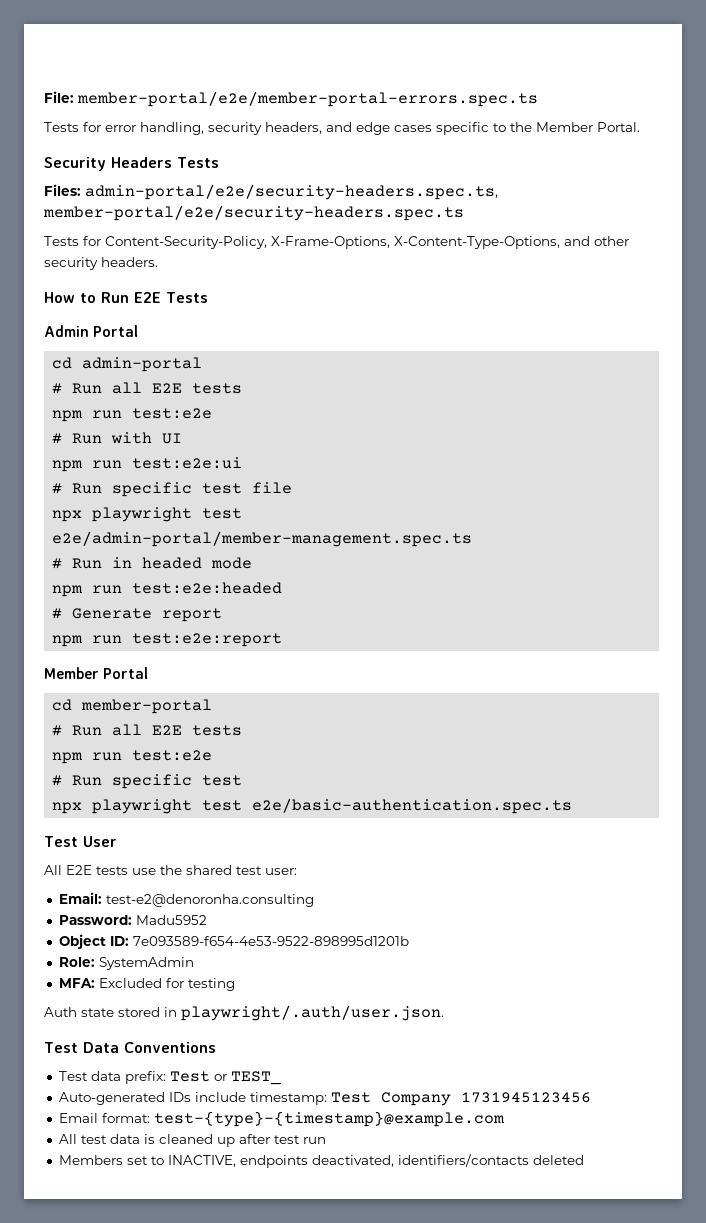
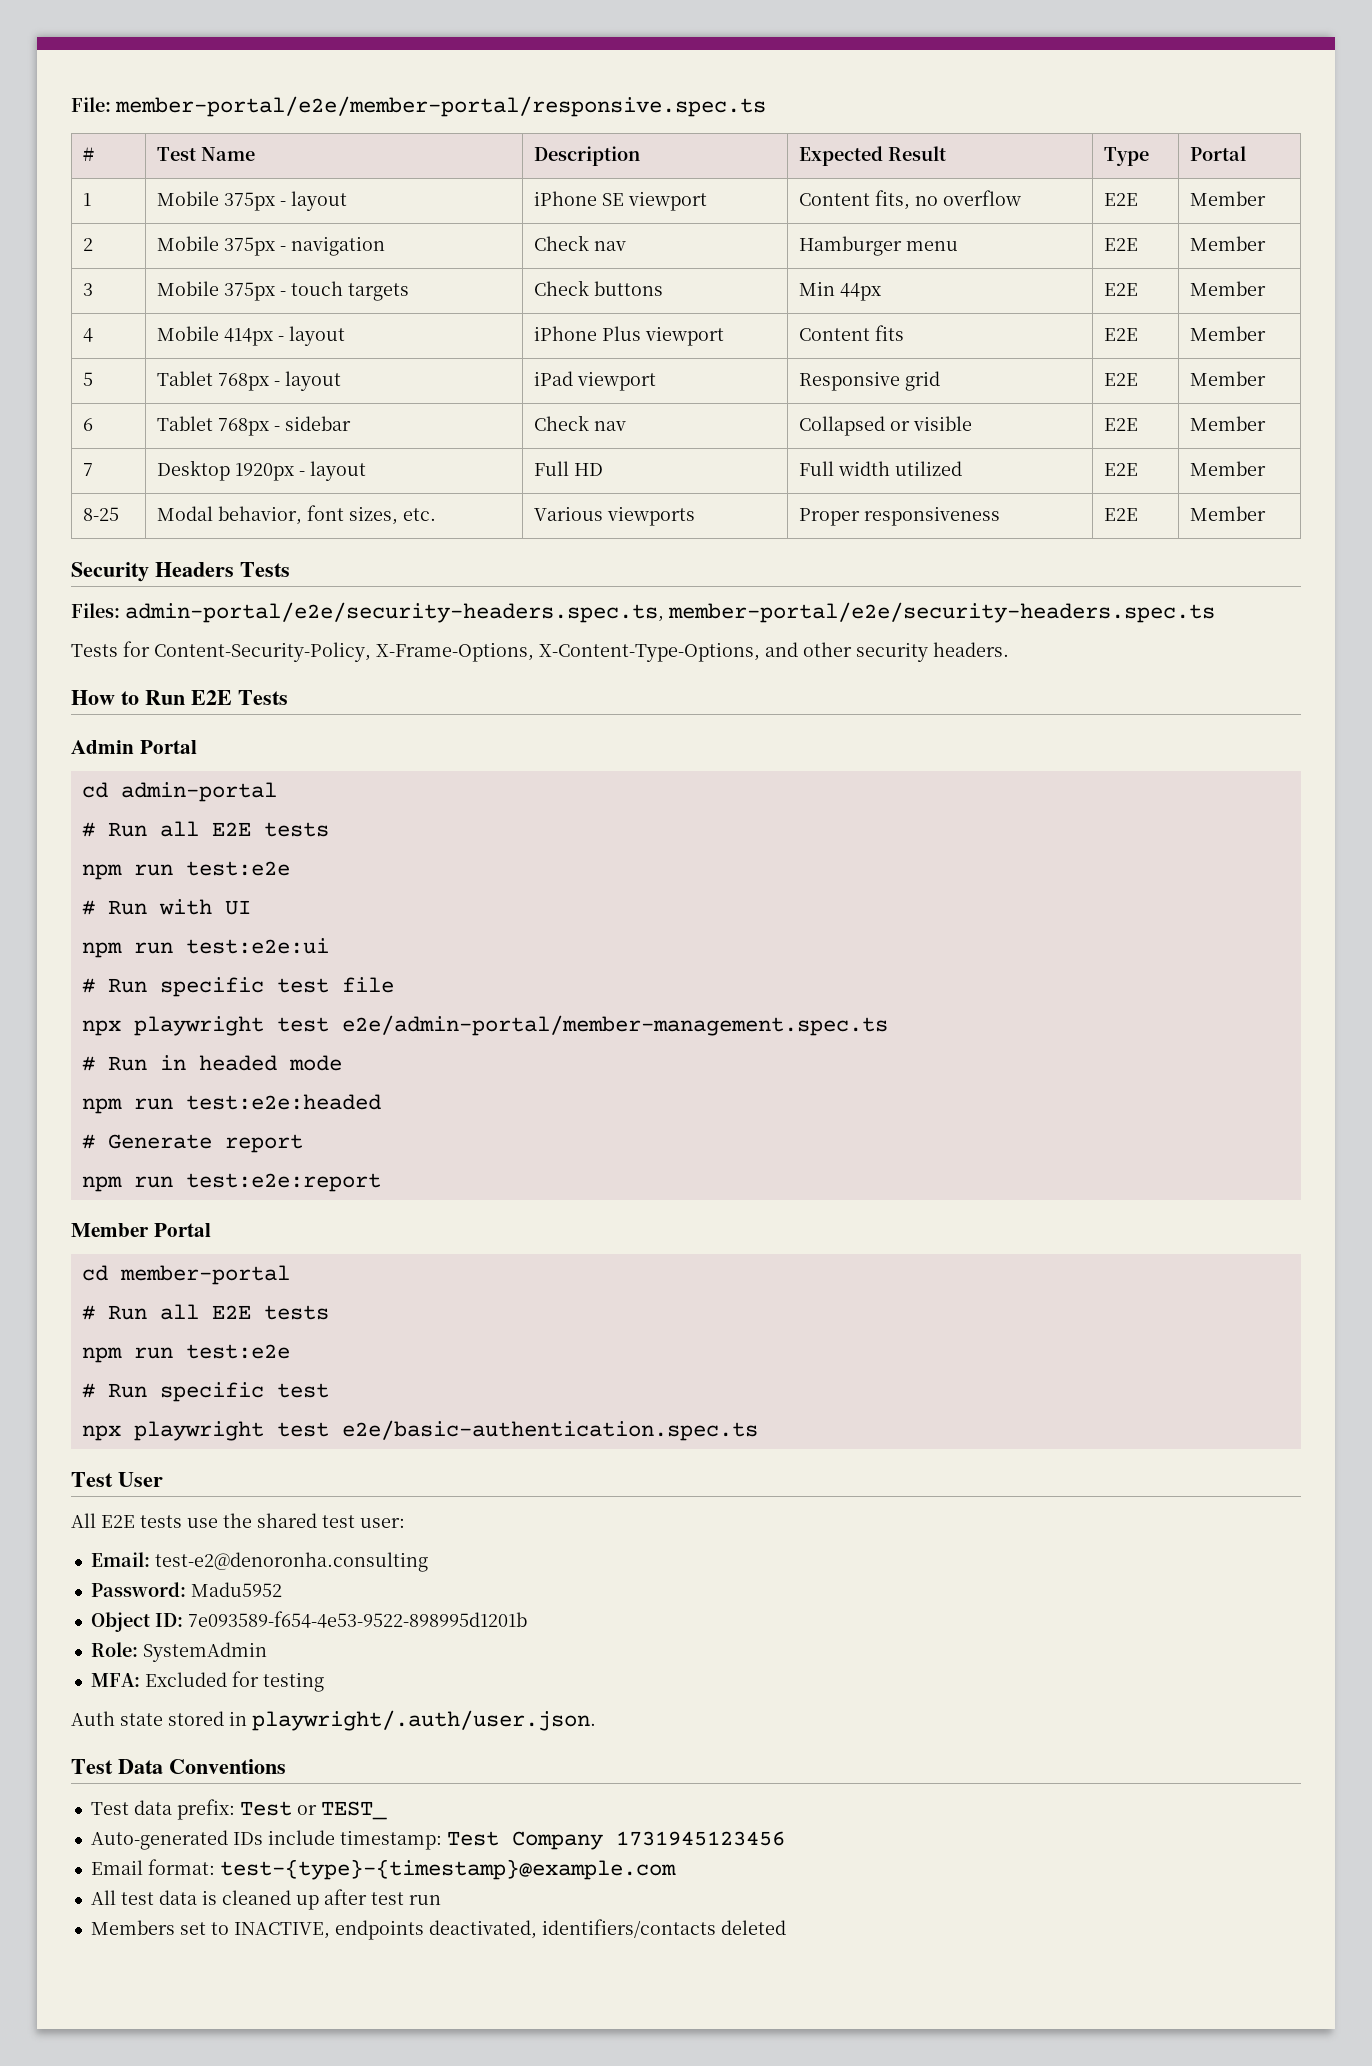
- File: member-portal/e2e/member-portal-errors.spec.ts
- Tests for error handling, security headers, and edge cases specific to the Member Portal.
+ File: member-portal/e2e/member-portal/responsive.spec.ts
+ # | Test Name | Description | Expected Result | Type | Portal
+ 1 | Mobile 375px - layout | iPhone SE viewport | Content fits, no overflow | E2E | Member
+ 2 | Mobile 375px - navigation | Check nav | Hamburger menu | E2E | Member
+ 3 | Mobile 375px - touch targets | Check buttons | Min 44px | E2E | Member
+ 4 | Mobile 414px - layout | iPhone Plus viewport | Content fits | E2E | Member
+ 5 | Tablet 768px - layout | iPad viewport | Responsive grid | E2E | Member
+ 6 | Tablet 768px - sidebar | Check nav | Collapsed or visible | E2E | Member
+ 7 | Desktop 1920px - layout | Full HD | Full width utilized | E2E | Member
+ 8-25 | Modal behavior, font sizes, etc. | Various viewports | Proper responsiveness | E2E | Member

